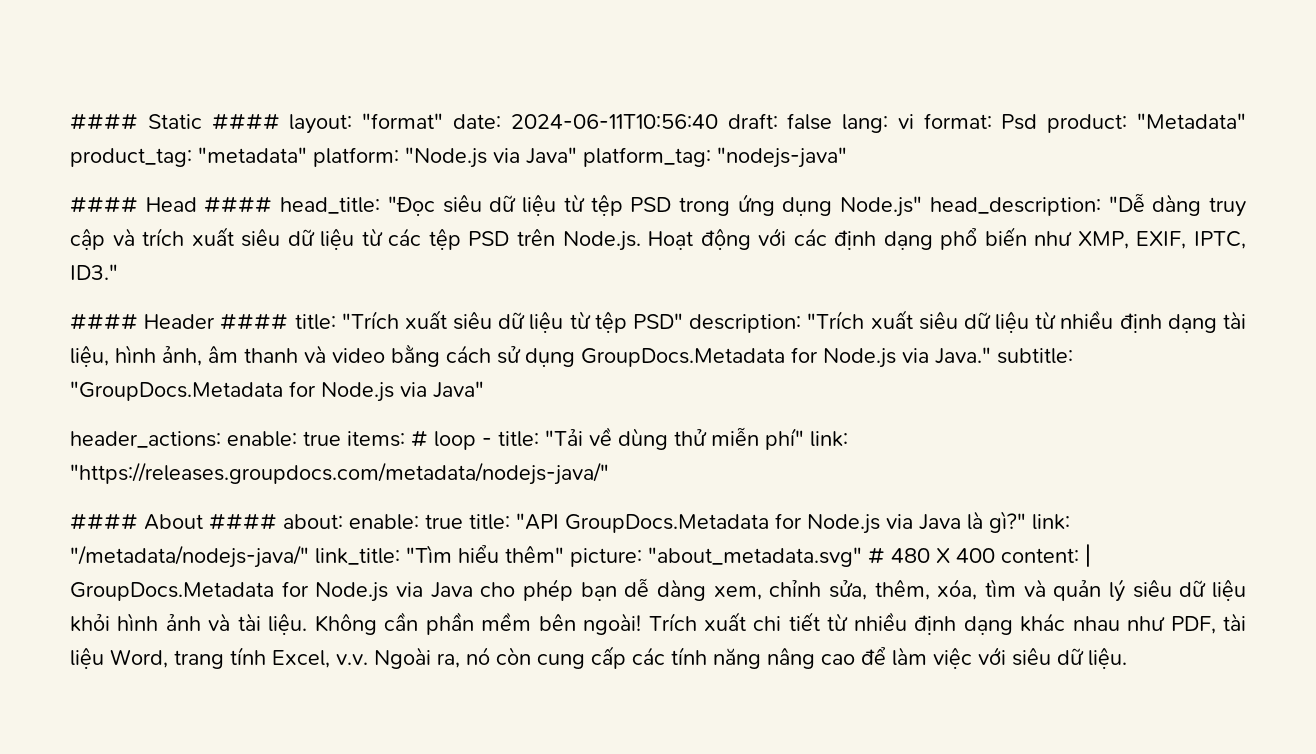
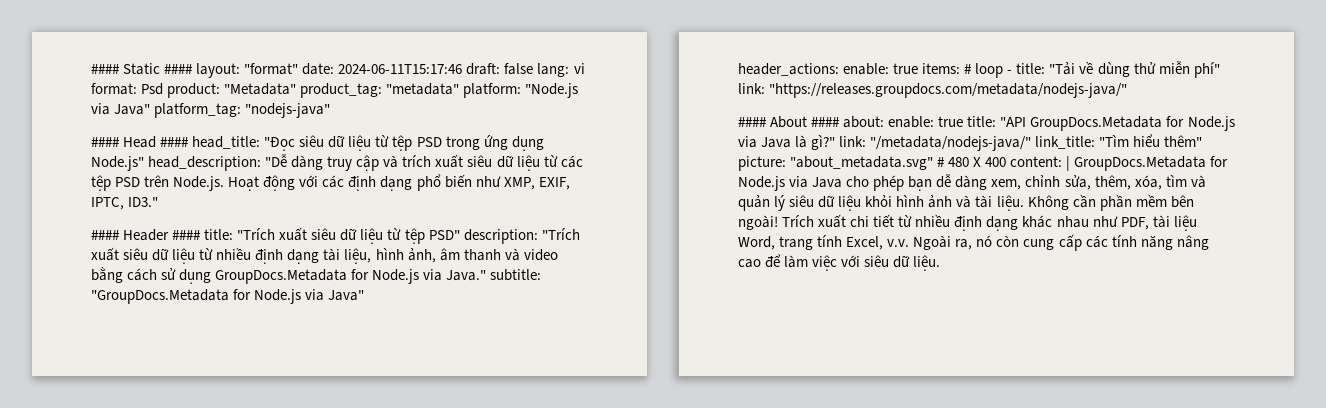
- #### Static #### layout: "format" date: 2024-06-11T10:56:40 draft: false lang: vi format: Psd product: "Metadata" product_tag: "metadata" platform: "Node.js via Java" platform_tag: "nodejs-java"
+ #### Static #### layout: "format" date: 2024-06-11T15:17:46 draft: false lang: vi format: Psd product: "Metadata" product_tag: "metadata" platform: "Node.js via Java" platform_tag: "nodejs-java"

